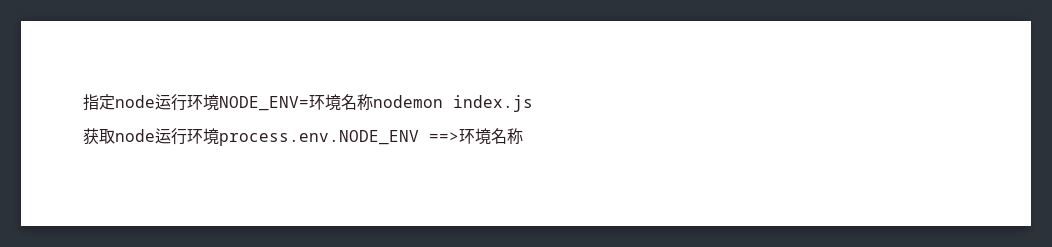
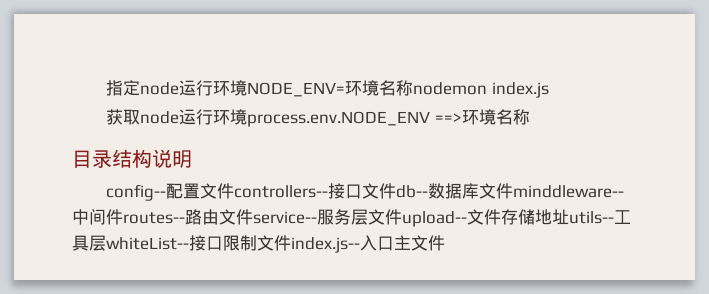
+ 目录结构说明
+ config--配置文件controllers--接口文件db--数据库文件minddleware--中间件routes--路由文件service--服务层文件upload--文件存储地址utils--工具层whiteList--接口限制文件index.js--入口主文件

